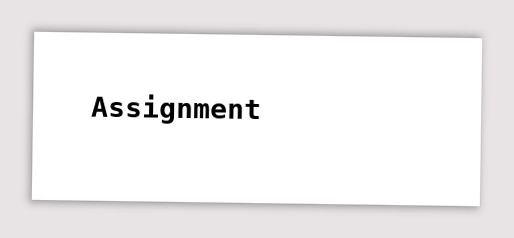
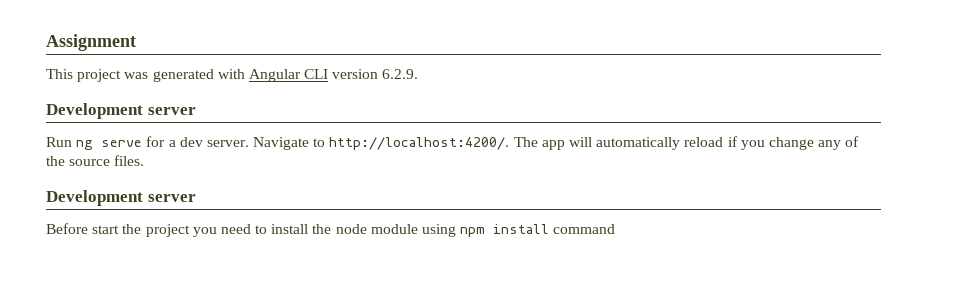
+ This project was generated with Angular CLI version 6.2.9.
+ Development server
+ Run ng serve for a dev server. Navigate to http://localhost:4200/. The app will automatically reload if you change any of the source files.
+ Development server
+ Before start the project you need to install the node module using npm install command

